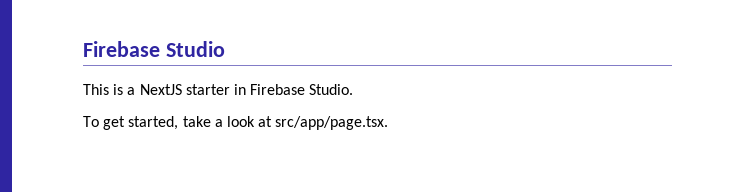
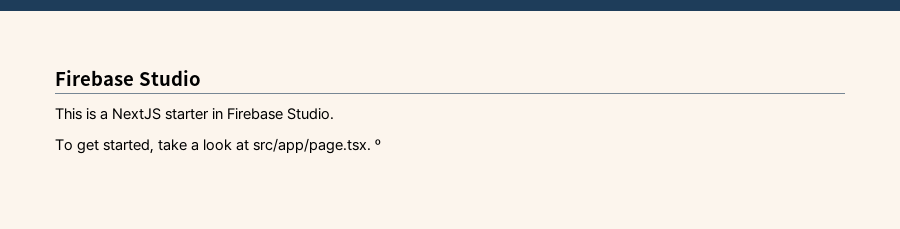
- To get started, take a look at src/app/page.tsx.
+ To get started, take a look at src/app/page.tsx. º

